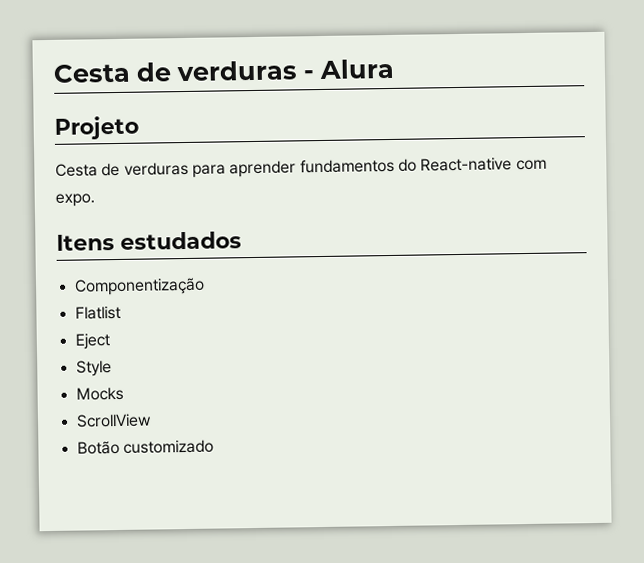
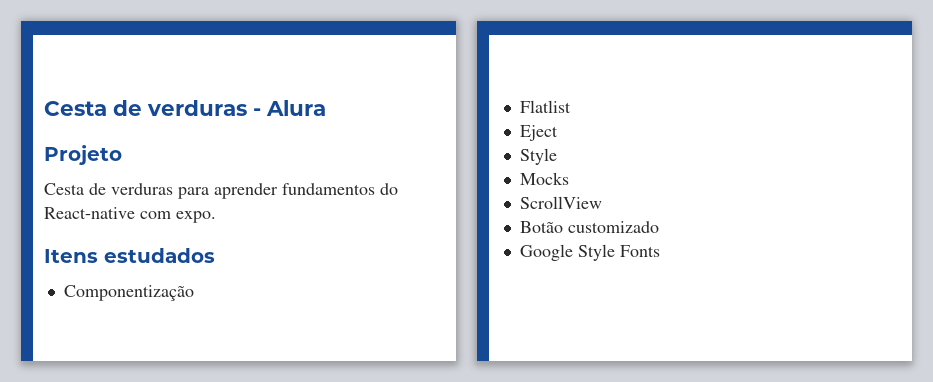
+ Google Style Fonts

